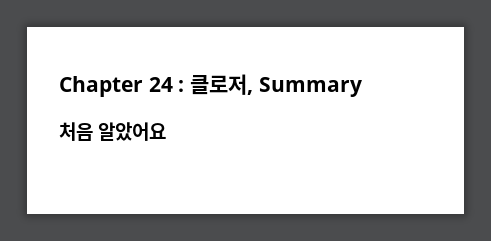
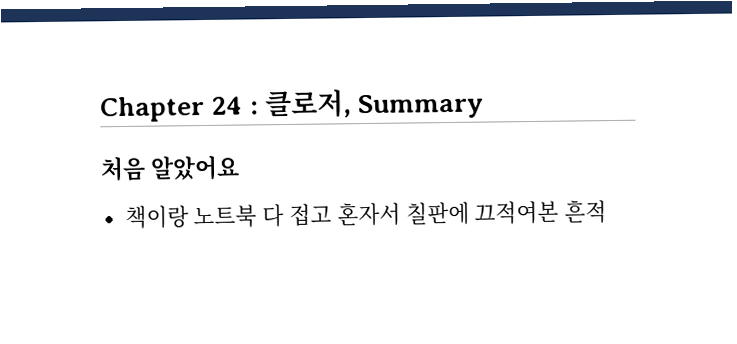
+ 책이랑 노트북 다 접고 혼자서 칠판에 끄적여본 흔적

